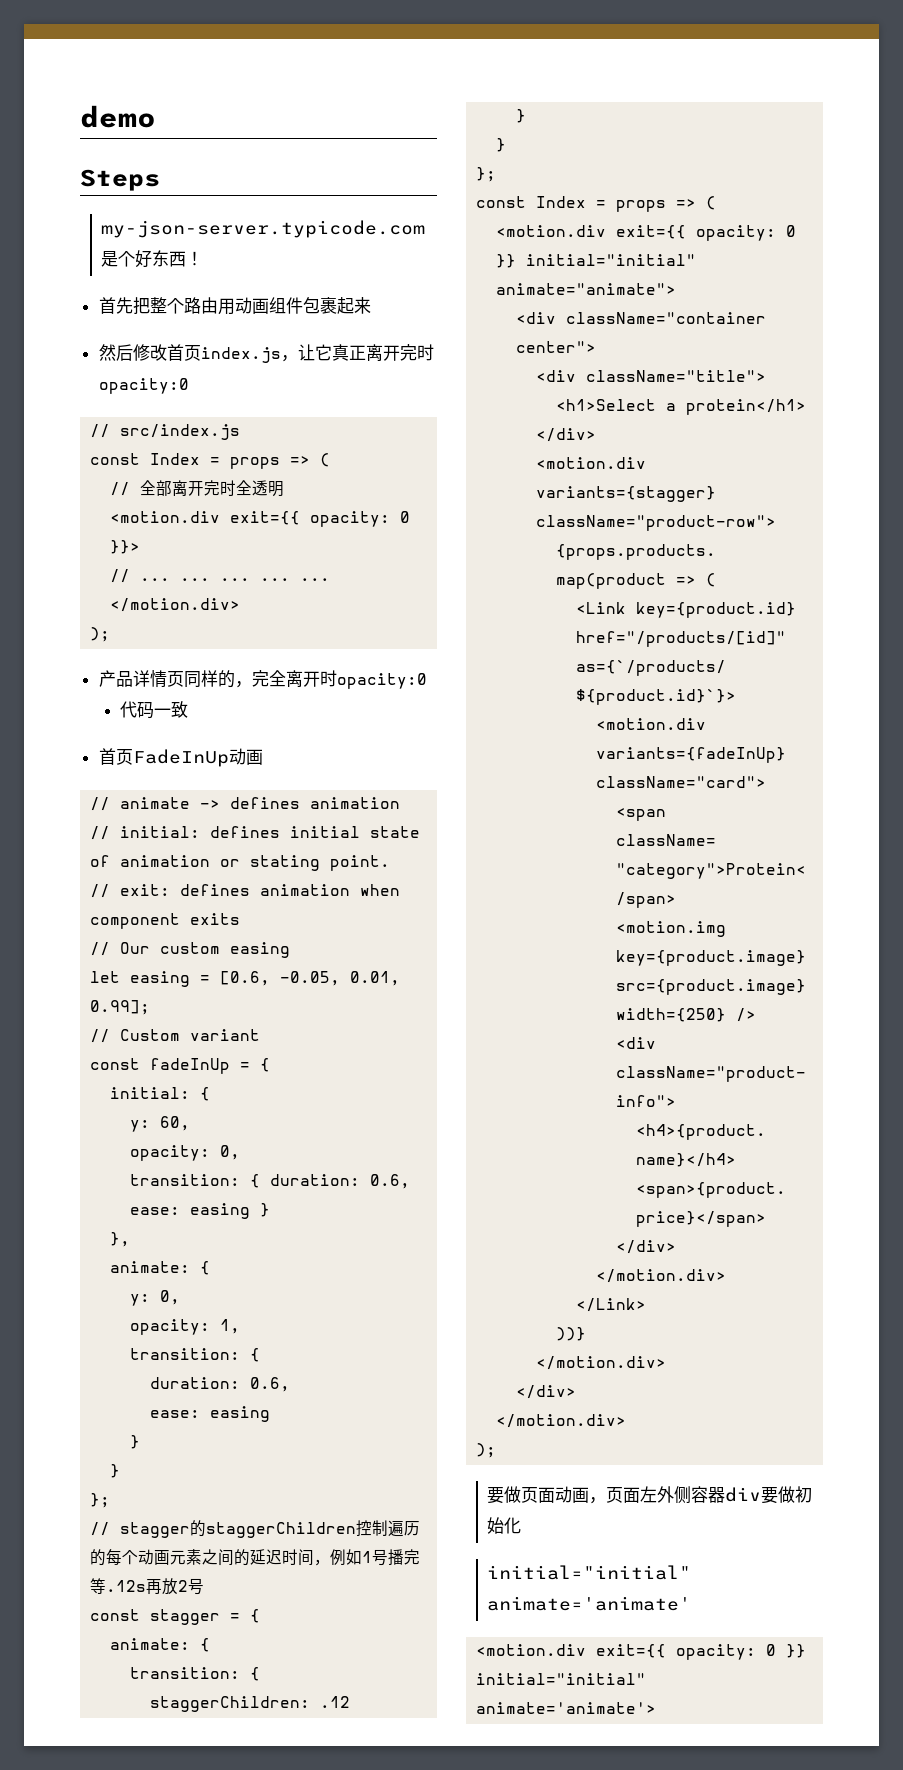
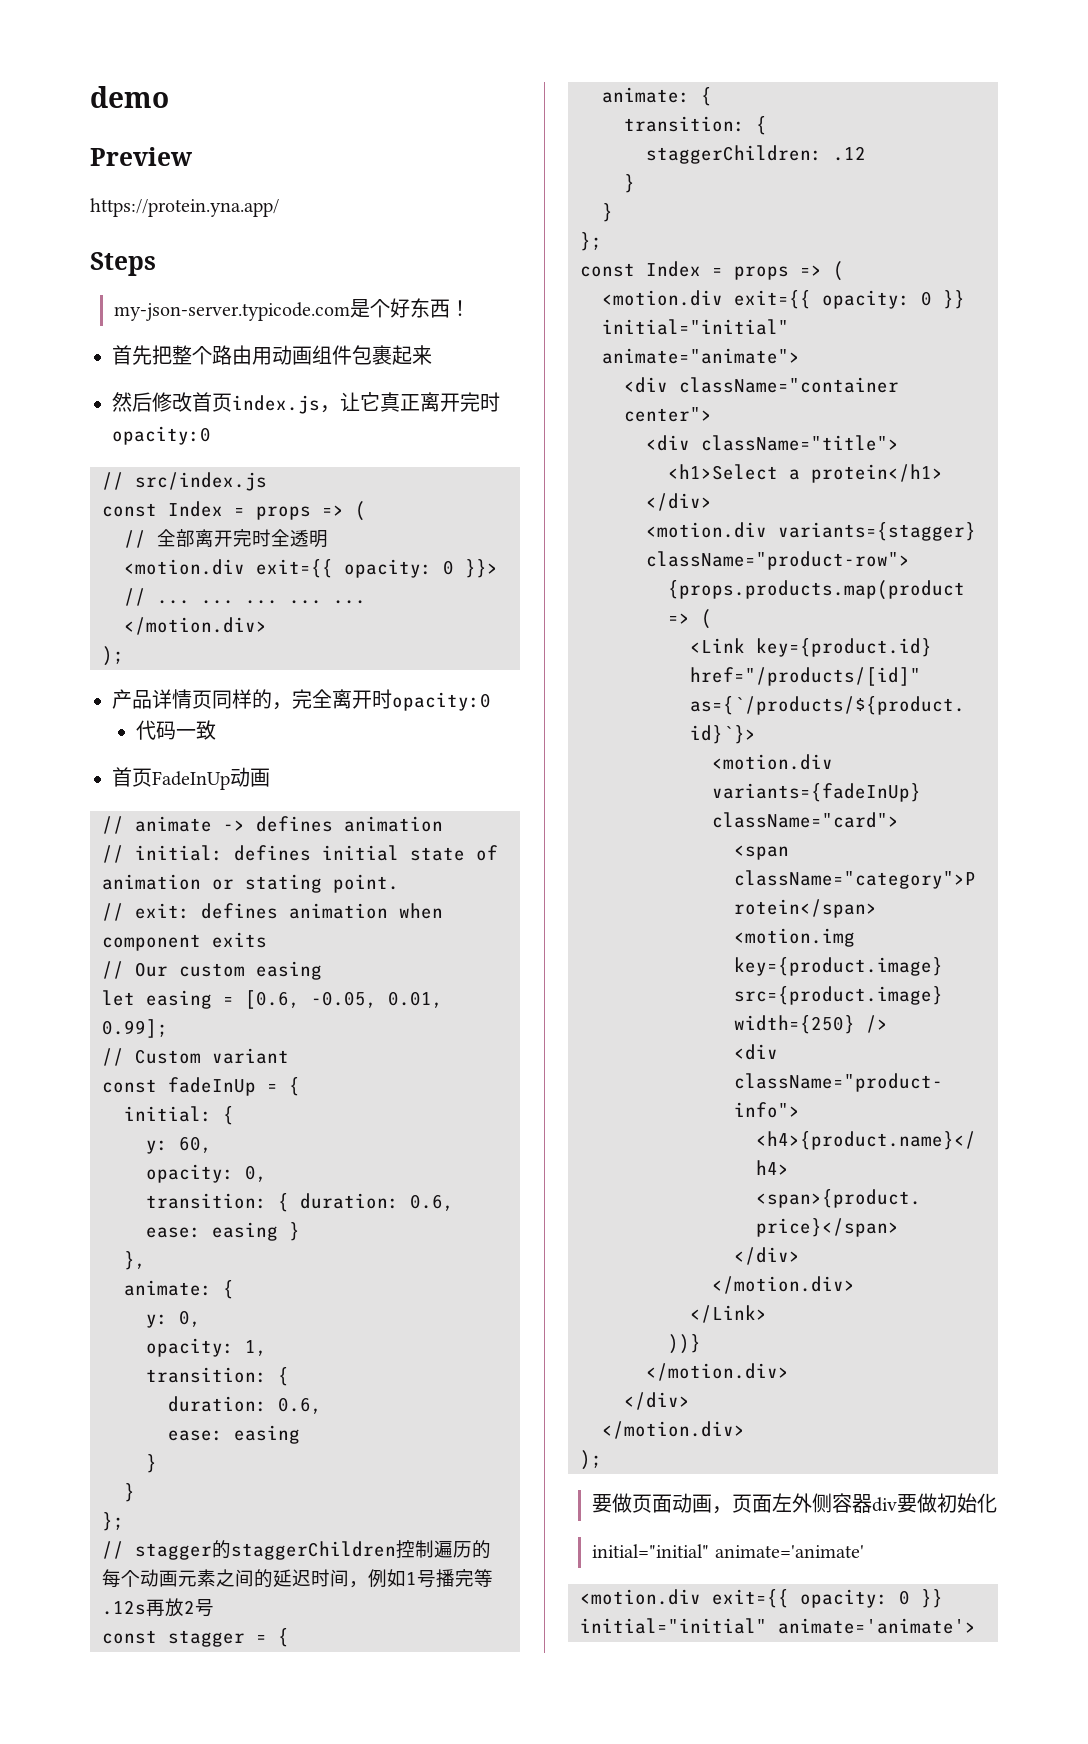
+ Preview
+ https://protein.yna.app/

